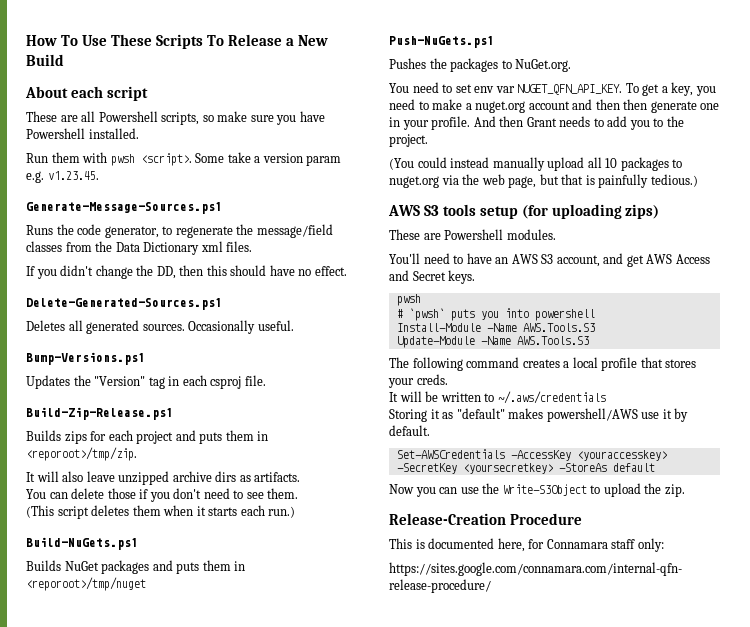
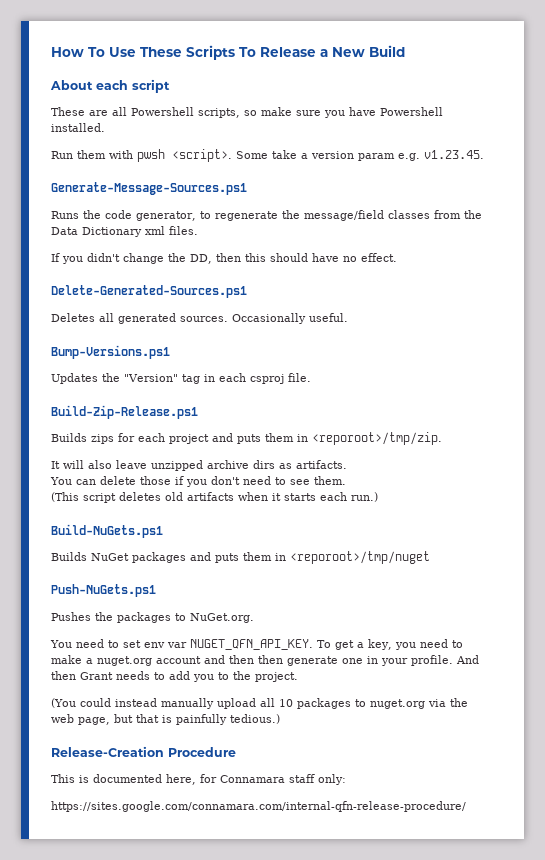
- (This script deletes them when it starts each run.)
+ (This script deletes old artifacts when it starts each run.)
- AWS S3 tools setup (for uploading zips)
- These are Powershell modules.
- You'll need to have an AWS S3 account, and get AWS Access and Secret keys.
- pwsh
- # `pwsh` puts you into powershell
- Install-Module -Name AWS.Tools.S3
- Update-Module -Name AWS.Tools.S3
- The following command creates a local profile that stores your creds.
- It will be written to ~/.aws/credentials
- Storing it as "default" makes powershell/AWS use it by default.
- Set-AWSCredentials -AccessKey <youraccesskey> -SecretKey <yoursecretkey> -StoreAs default
- Now you can use the Write-S3Object to upload the zip.

